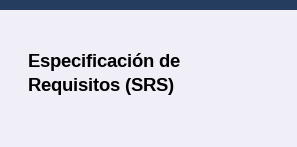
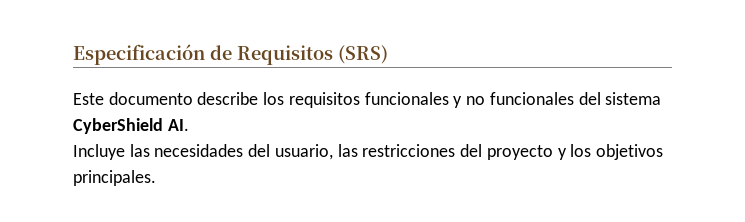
+ Este documento describe los requisitos funcionales y no funcionales del sistema CyberShield AI.
+ Incluye las necesidades del usuario, las restricciones del proyecto y los objetivos principales.

